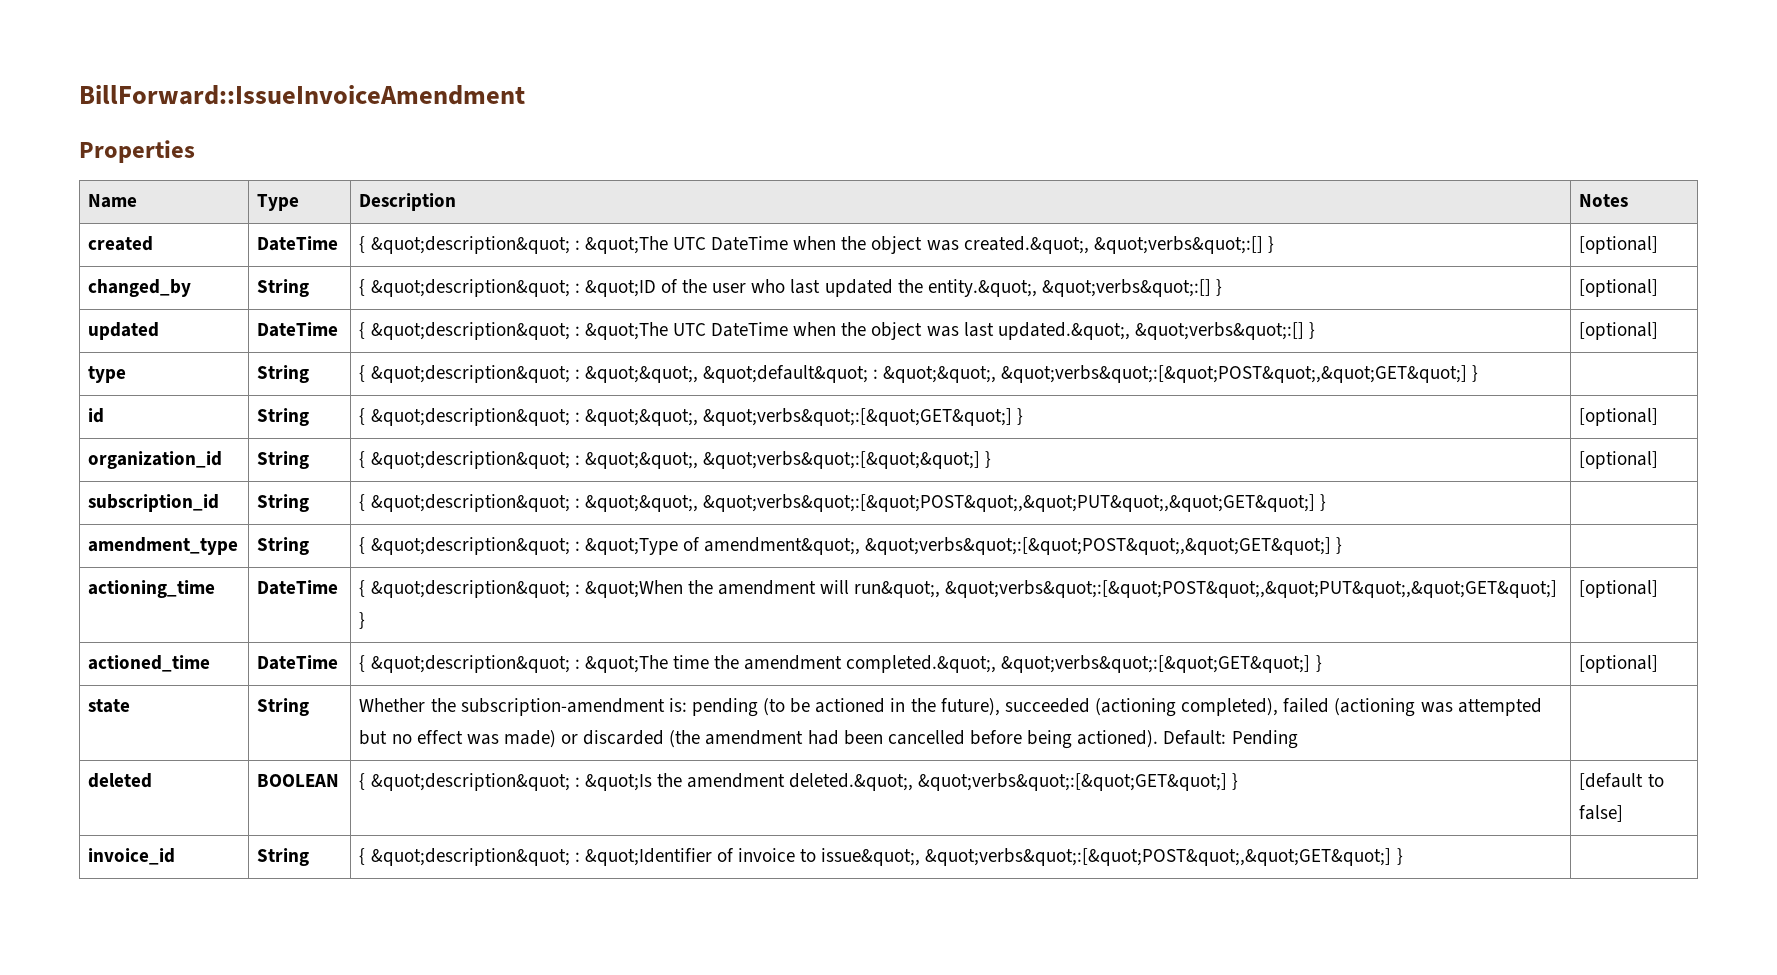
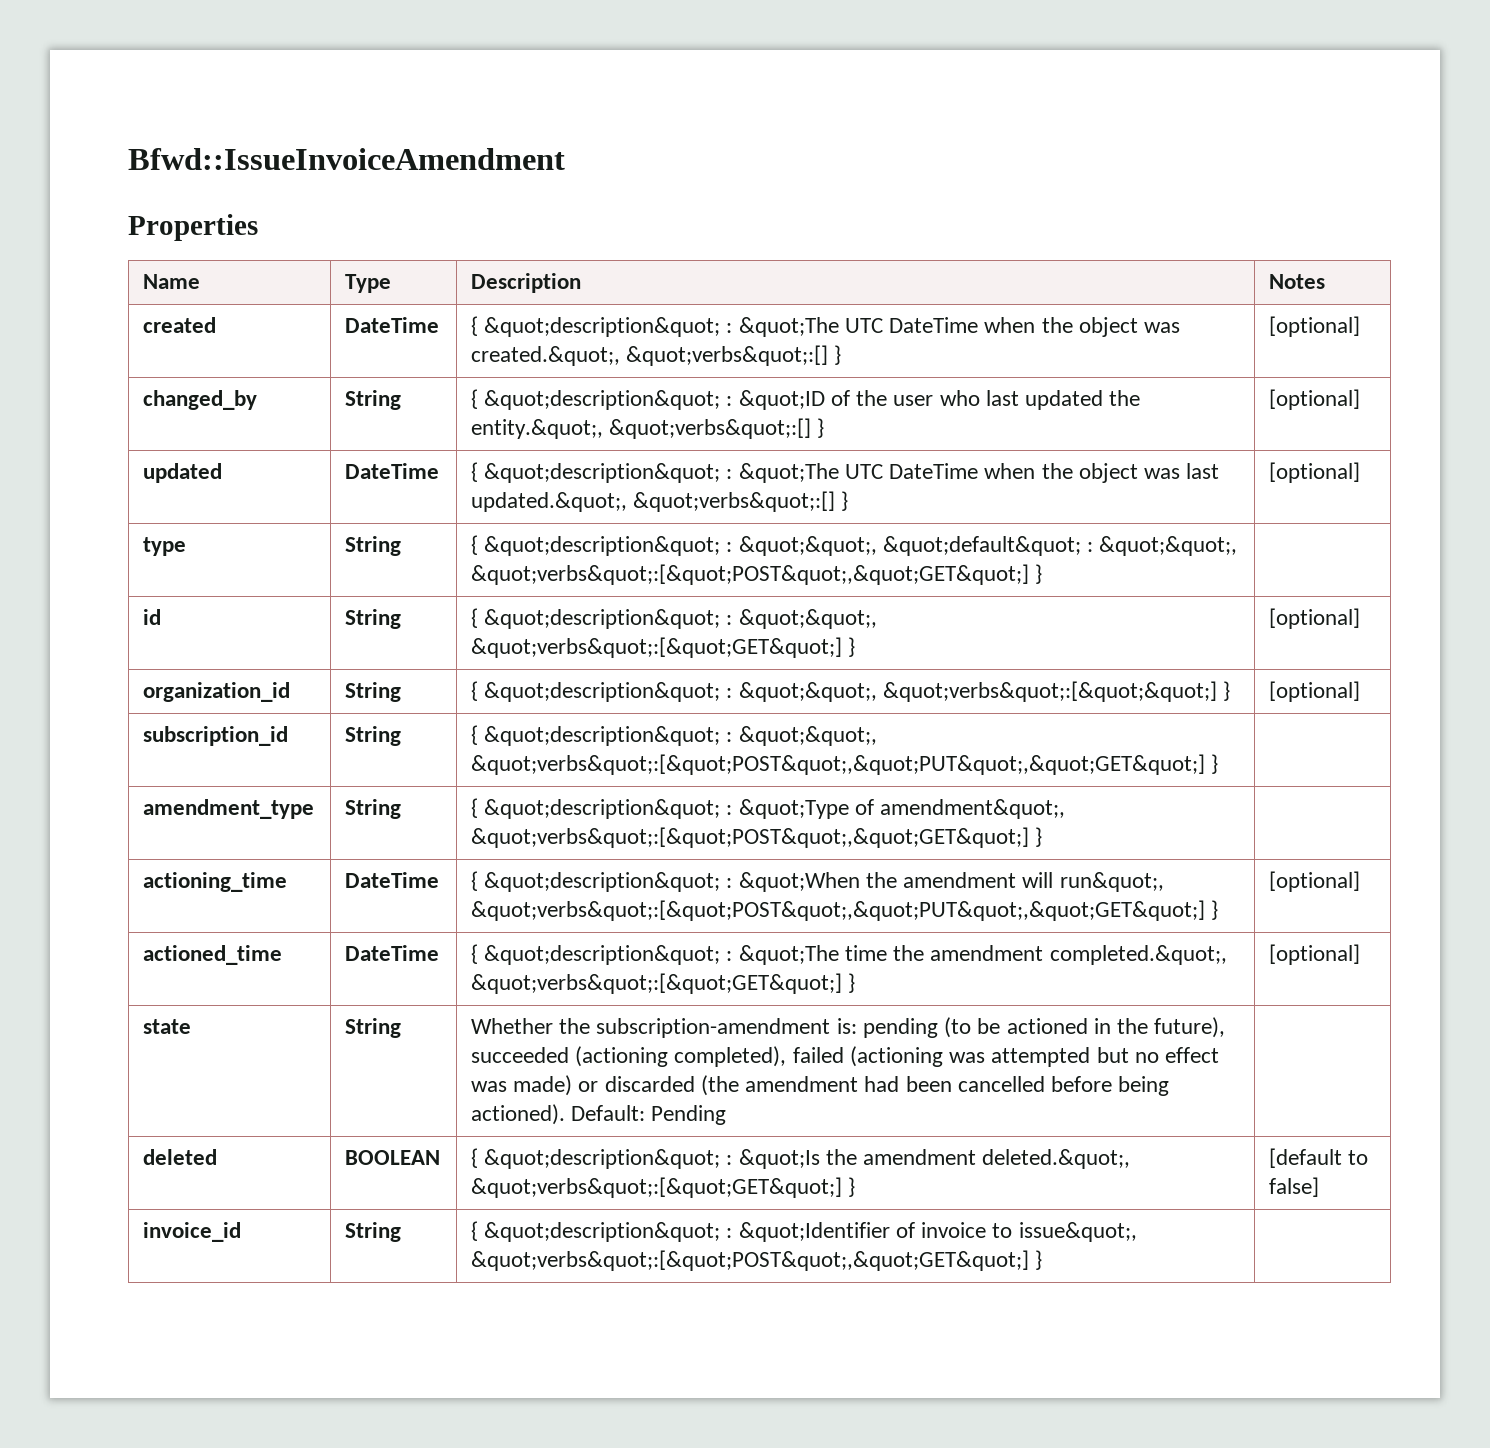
- BillForward::IssueInvoiceAmendment
+ Bfwd::IssueInvoiceAmendment

